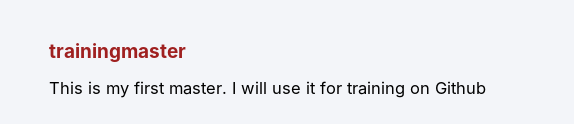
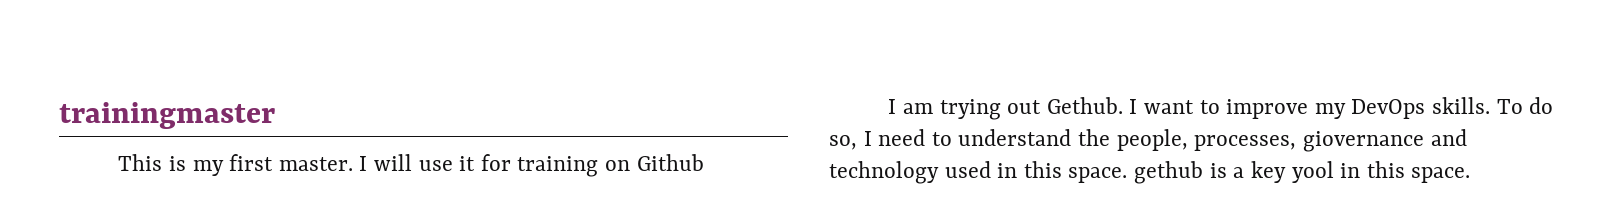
+ I am trying out Gethub. I want to improve my DevOps skills. To do so, I need to understand the people, processes, giovernance and technology used in this space. gethub is a key yool in this space.

